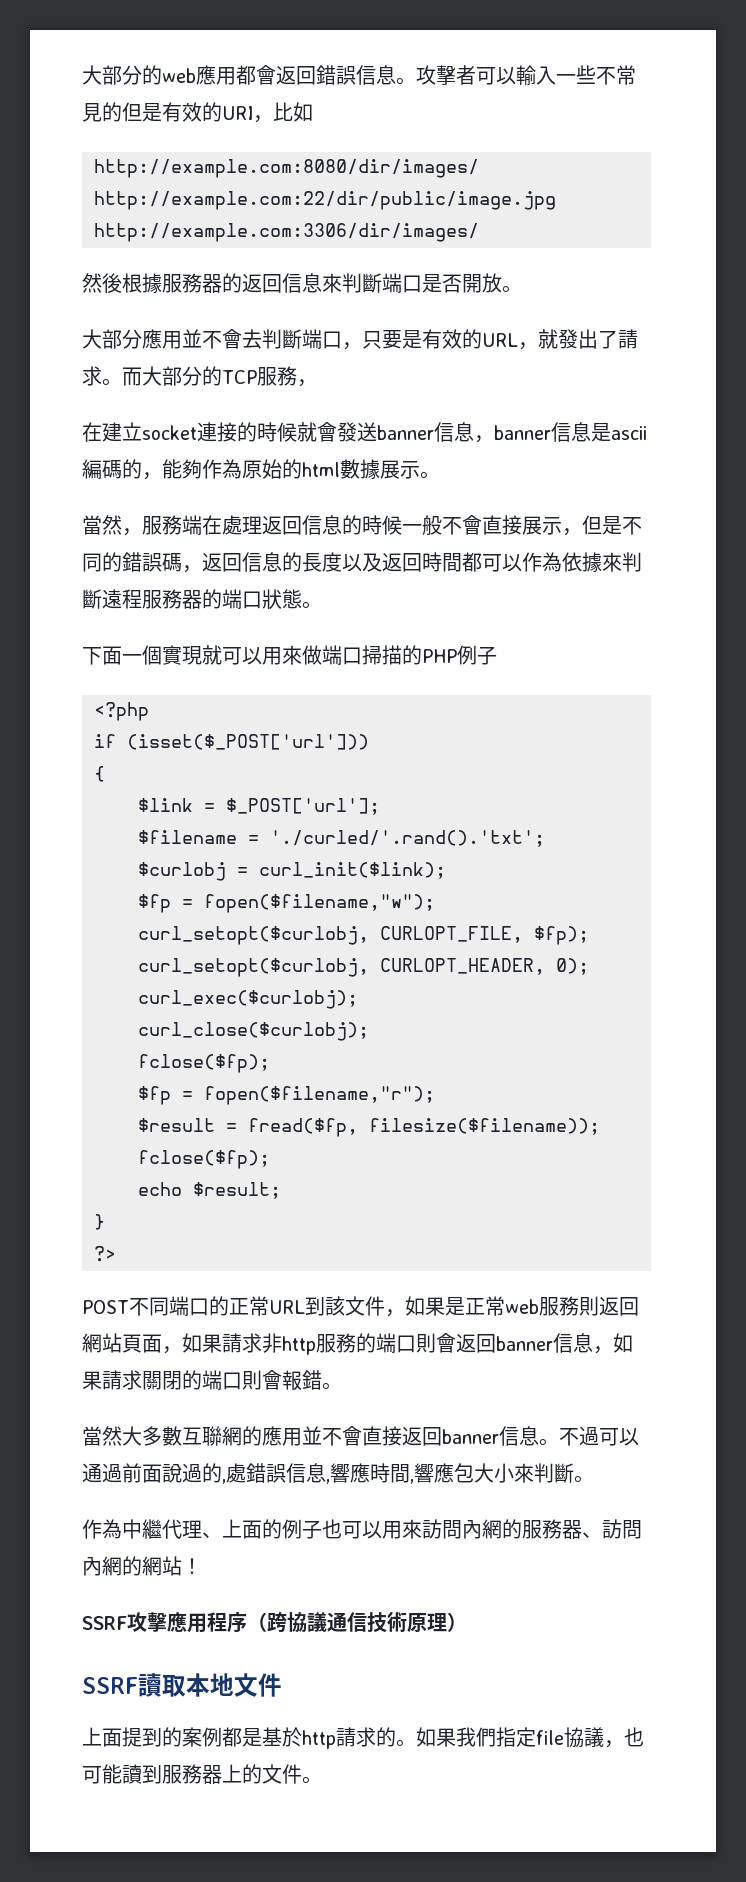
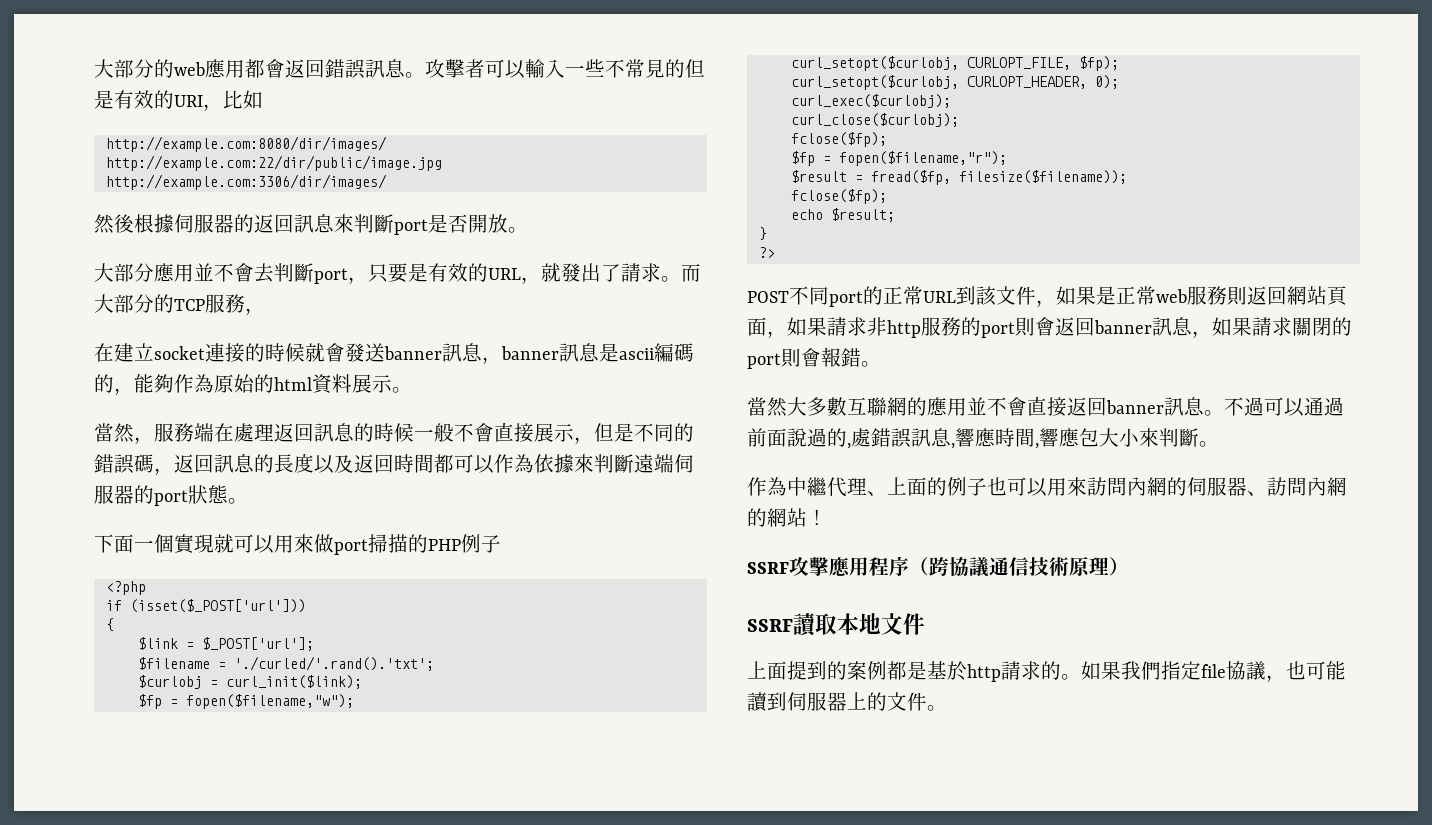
- 大部分的web應用都會返回錯誤信息。
+ 大部分的web應用都會返回錯誤訊息。
- 然後根據服務器的返回信息來判斷端口是否開放。
+ 然後根據伺服器的返回訊息來判斷port是否開放。
- 大部分應用並不會去判斷端口，只要是有效的URL，就發出了請求。
+ 大部分應用並不會去判斷port，只要是有效的URL，就發出了請求。
- 在建立socket連接的時候就會發送banner信息，banner信息是ascii編碼的，能夠作為原始的html數據展示。
+ 在建立socket連接的時候就會發送banner訊息，banner訊息是ascii編碼的，能夠作為原始的html資料展示。
- 當然，服務端在處理返回信息的時候一般不會直接展示，但是不同的錯誤碼，返回信息的長度以及返回時間都可以作為依據來判斷遠程服務器的端口狀態。
+ 當然，服務端在處理返回訊息的時候一般不會直接展示，但是不同的錯誤碼，返回訊息的長度以及返回時間都可以作為依據來判斷遠端伺服器的port狀態。
- 下面一個實現就可以用來做端口掃描的PHP例子
+ 下面一個實現就可以用來做port掃描的PHP例子
- POST不同端口的正常URL到該文件，如果是正常web服務則返回網站頁面，如果請求非http服務的端口則會返回banner信息，如果請求關閉的端口則會報錯。
+ POST不同port的正常URL到該文件，如果是正常web服務則返回網站頁面，如果請求非http服務的port則會返回banner訊息，如果請求關閉的port則會報錯。
- 當然大多數互聯網的應用並不會直接返回banner信息。
+ 當然大多數互聯網的應用並不會直接返回banner訊息。
- 不過可以通過前面說過的,處錯誤信息,響應時間,響應包大小來判斷。
+ 不過可以通過前面說過的,處錯誤訊息,響應時間,響應包大小來判斷。
- 作為中繼代理、上面的例子也可以用來訪問內網的服務器、訪問內網的網站！
+ 作為中繼代理、上面的例子也可以用來訪問內網的伺服器、訪問內網的網站！
- 如果我們指定file協議，也可能讀到服務器上的文件。
+ 如果我們指定file協議，也可能讀到伺服器上的文件。

